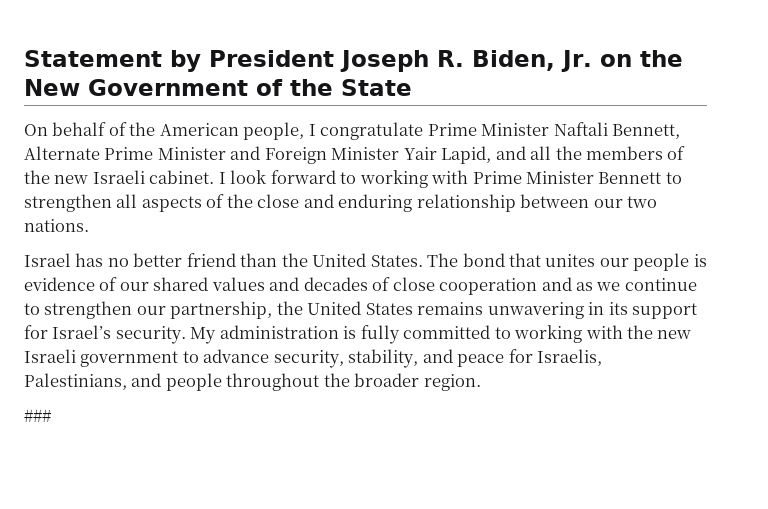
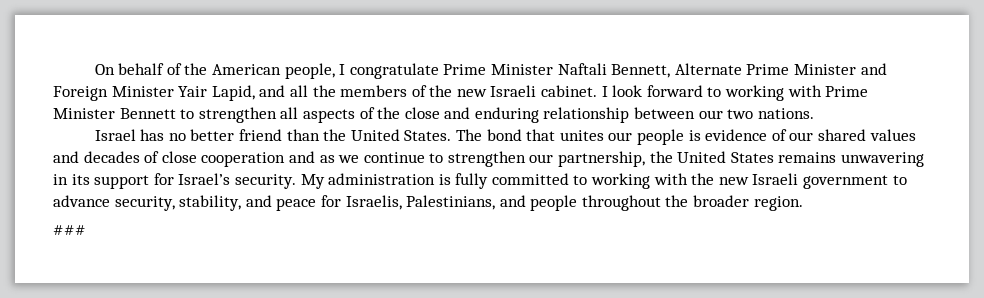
- Statement by President Joseph R. Biden, Jr. on the New Government of the State

